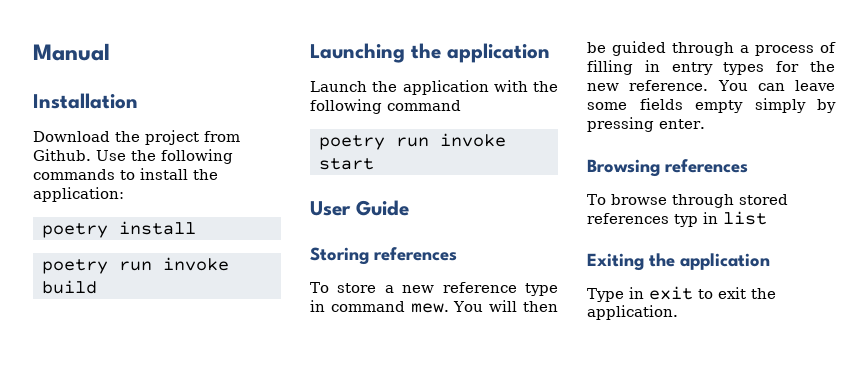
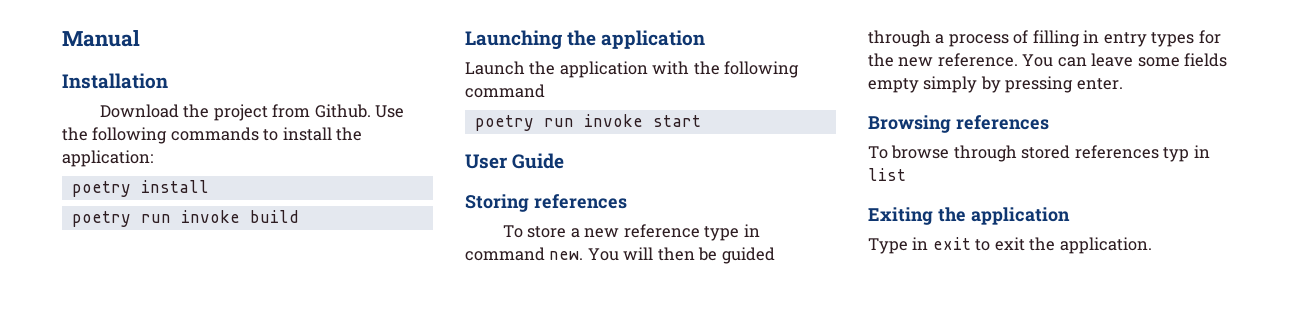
- To store a new reference type in command mew.
+ To store a new reference type in command new.

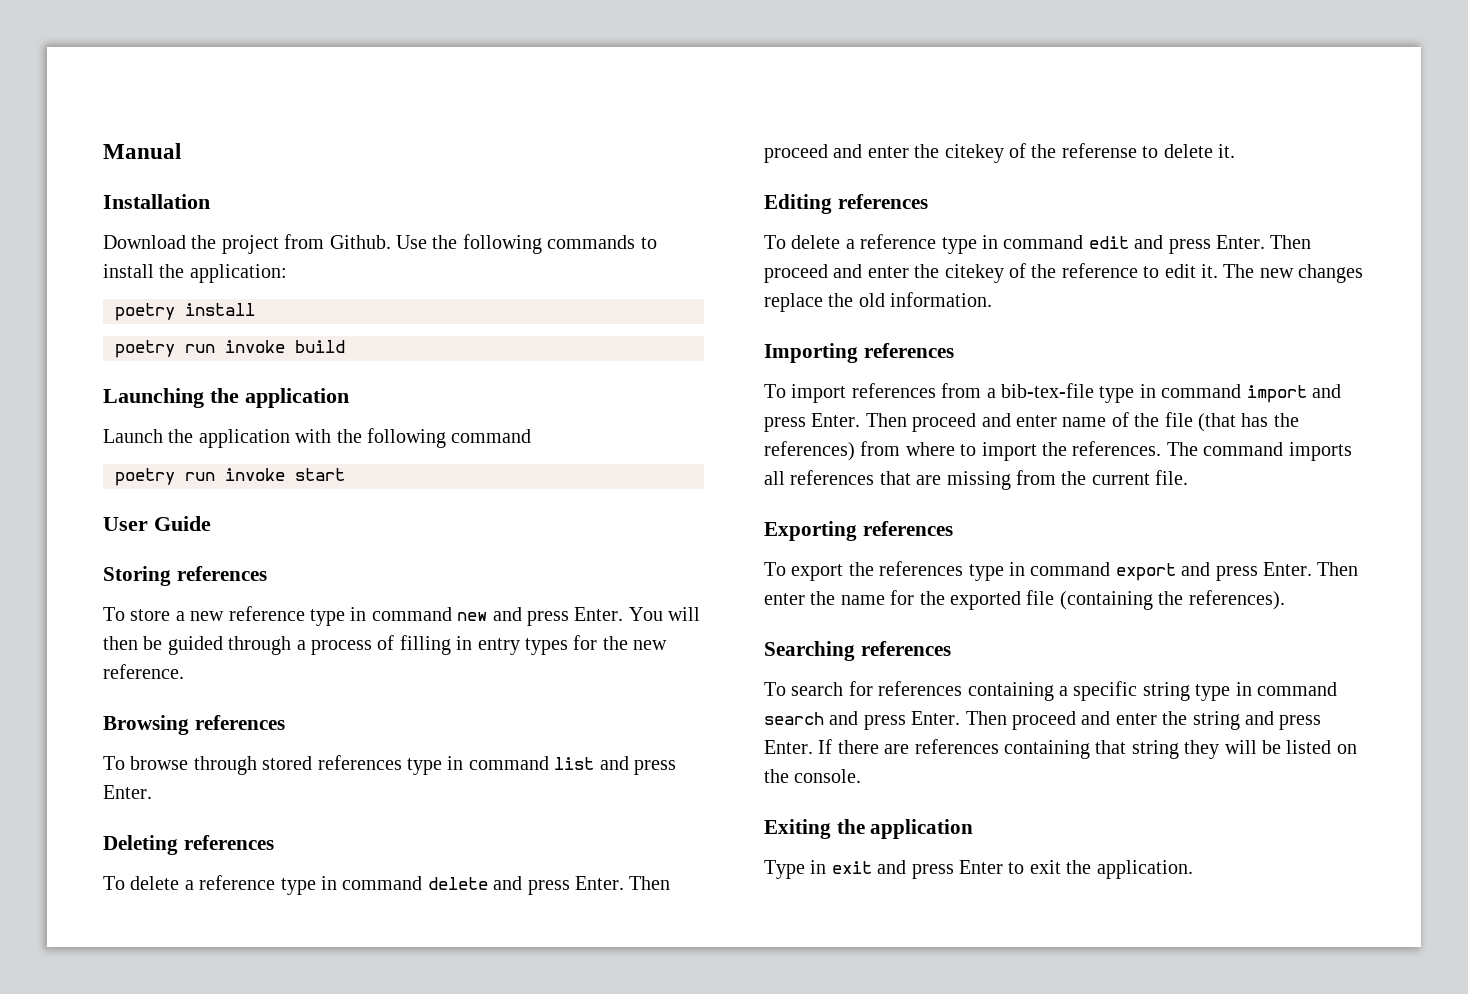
- To store a new reference type in command new.
+ To store a new reference type in command new and press Enter.
- You can leave some fields empty simply by pressing enter.
- To browse through stored references typ in list
+ To browse through stored references type in command list and press Enter.
+ Deleting references
+ To delete a reference type in command delete and press Enter. Then proceed and enter the citekey of the referense to delete it.
+ Editing references
+ To delete a reference type in command edit and press Enter. Then proceed and enter the citekey of the reference to edit it. The new changes replace the old information.
+ Importing references
+ To import references from a bib-tex-file type in command import and press Enter. Then proceed and enter name of the file (that has the references) from where to import the references. The command imports all references that are missing from the current file.
+ Exporting references
+ To export the references type in command export and press Enter. Then enter the name for the exported file (containing the references).
+ Searching references
+ To search for references containing a specific string type in command search and press Enter. Then proceed and enter the string and press Enter. If there are references containing that string they will be listed on the console.
- Type in exit to exit the application.
+ Type in exit and press Enter to exit the application.

